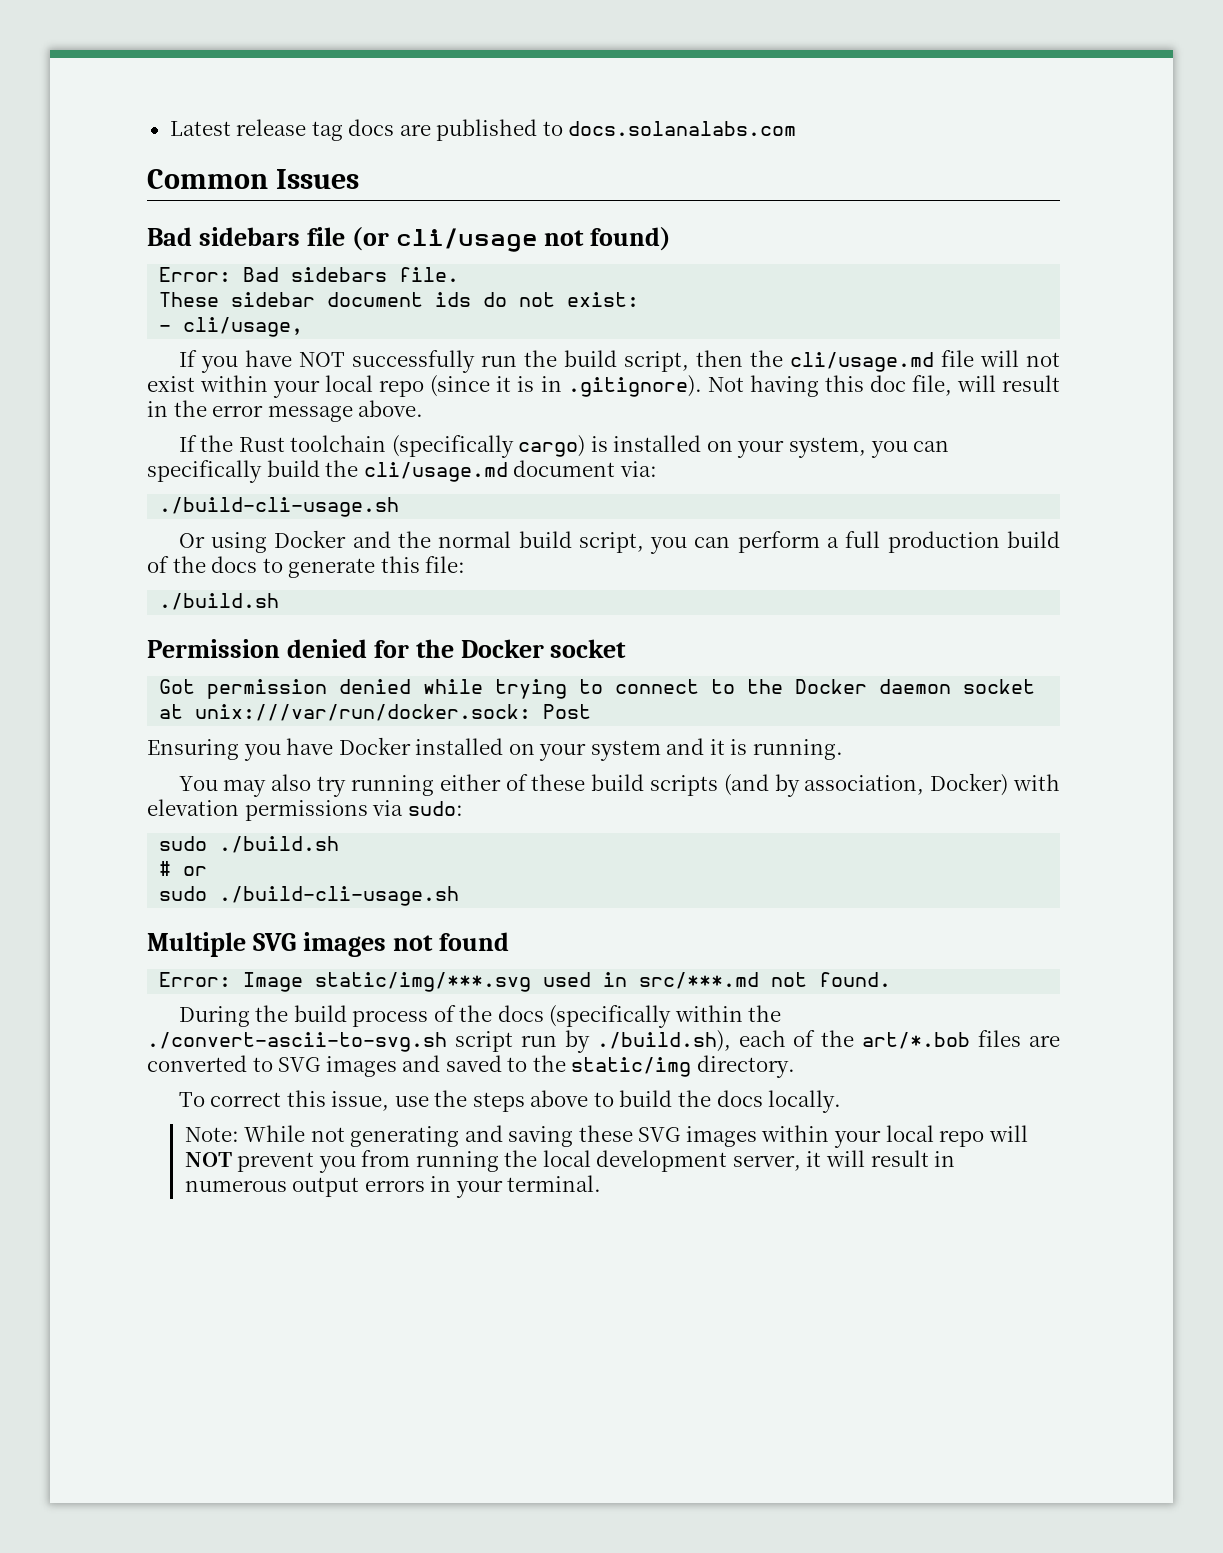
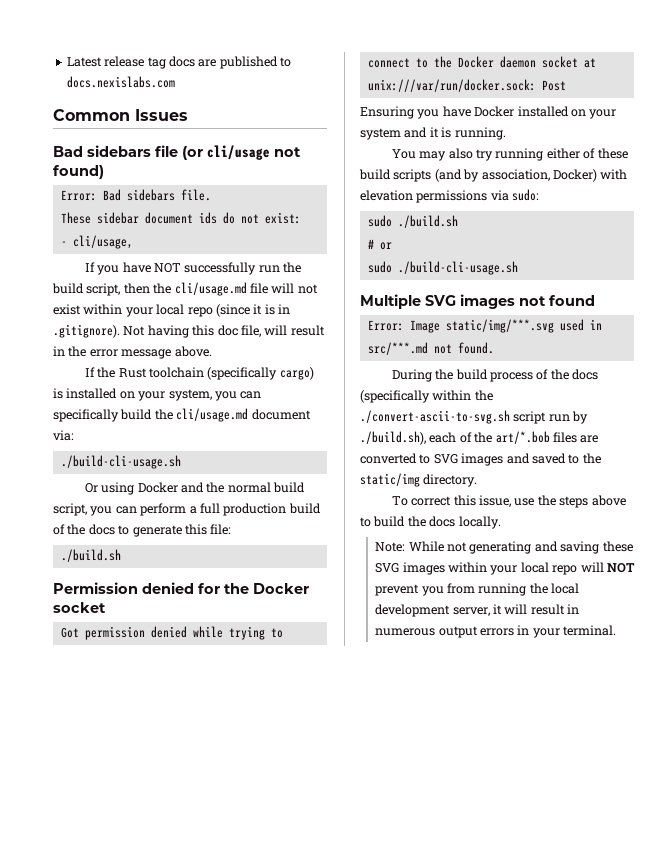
- Latest release tag docs are published to docs.solanalabs.com
+ Latest release tag docs are published to docs.nexislabs.com

